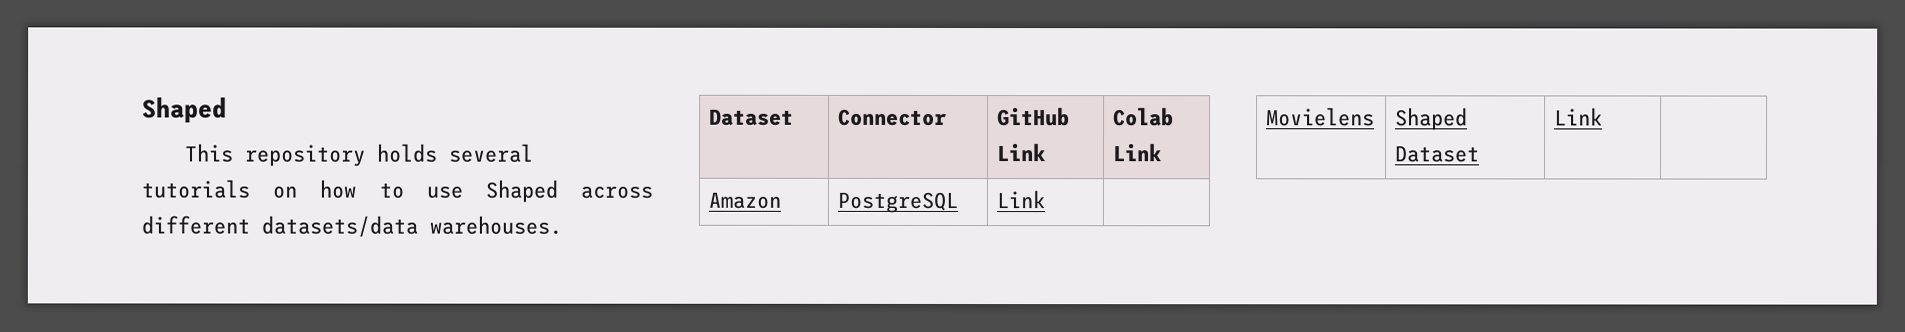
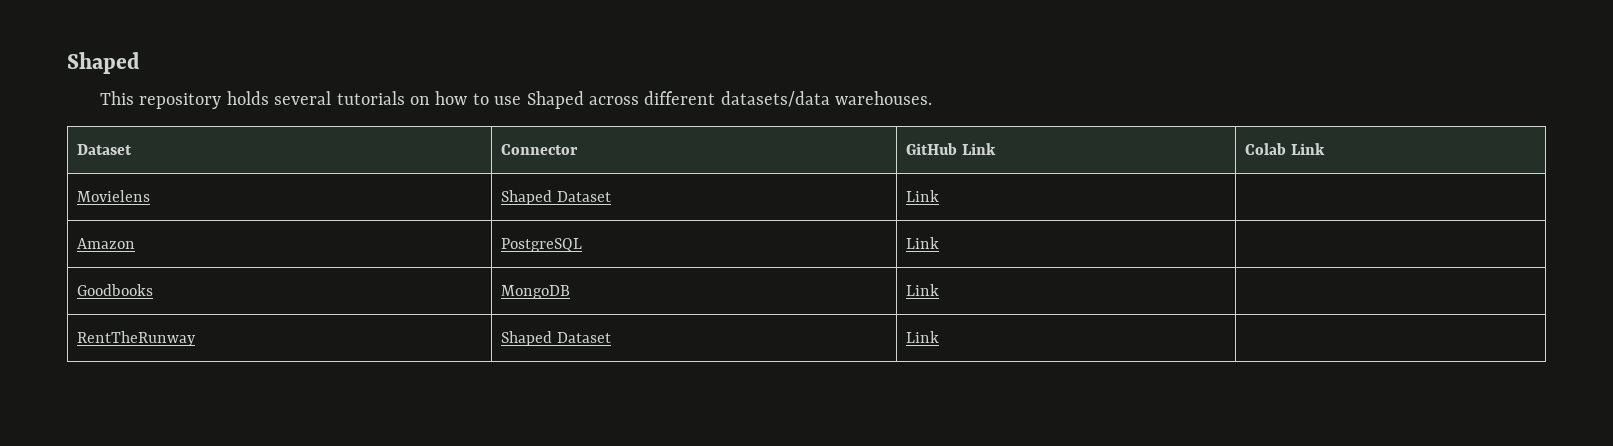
+ Movielens | Shaped Dataset | Link |
- Movielens | Shaped Dataset | Link |
+ Goodbooks | MongoDB | Link |
+ RentTheRunway | Shaped Dataset | Link |

